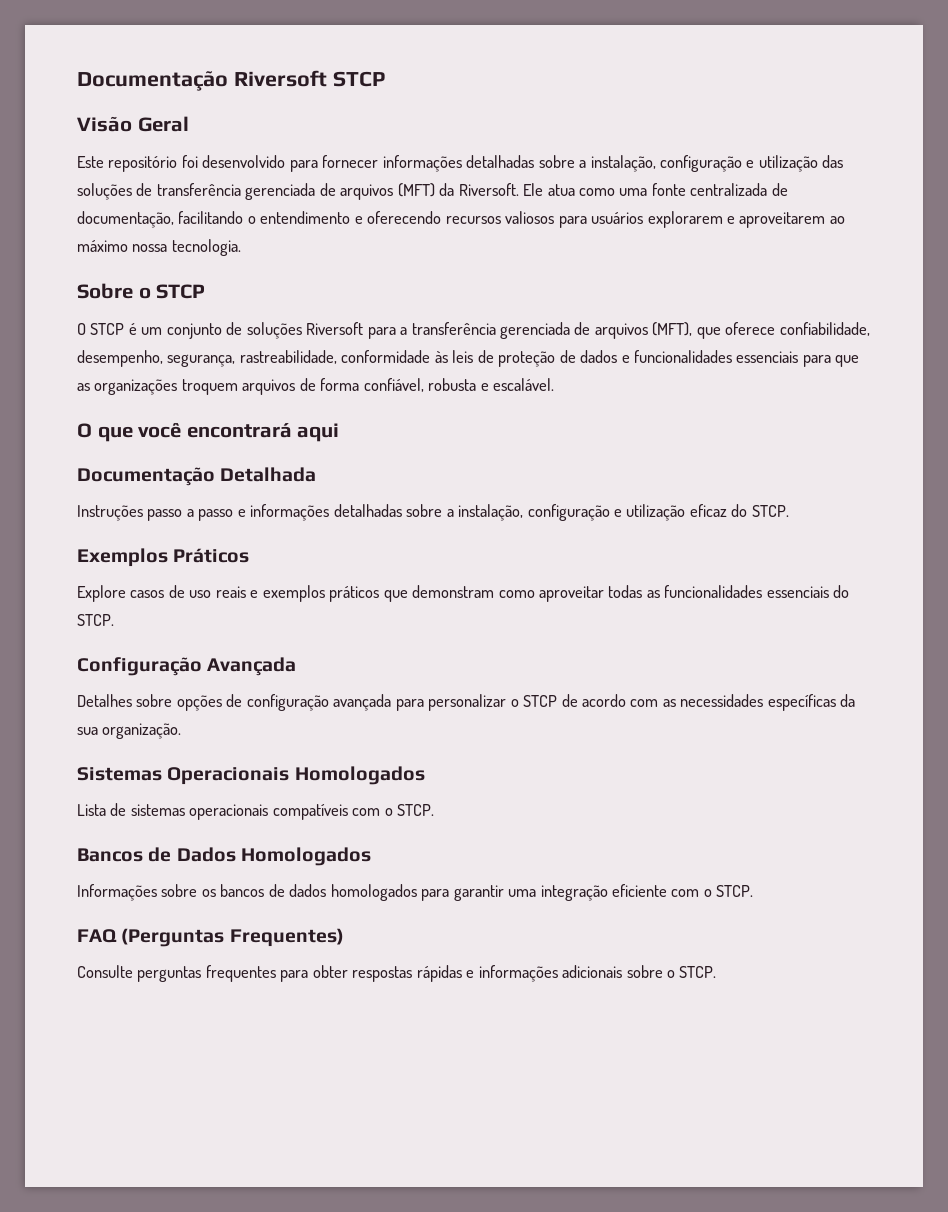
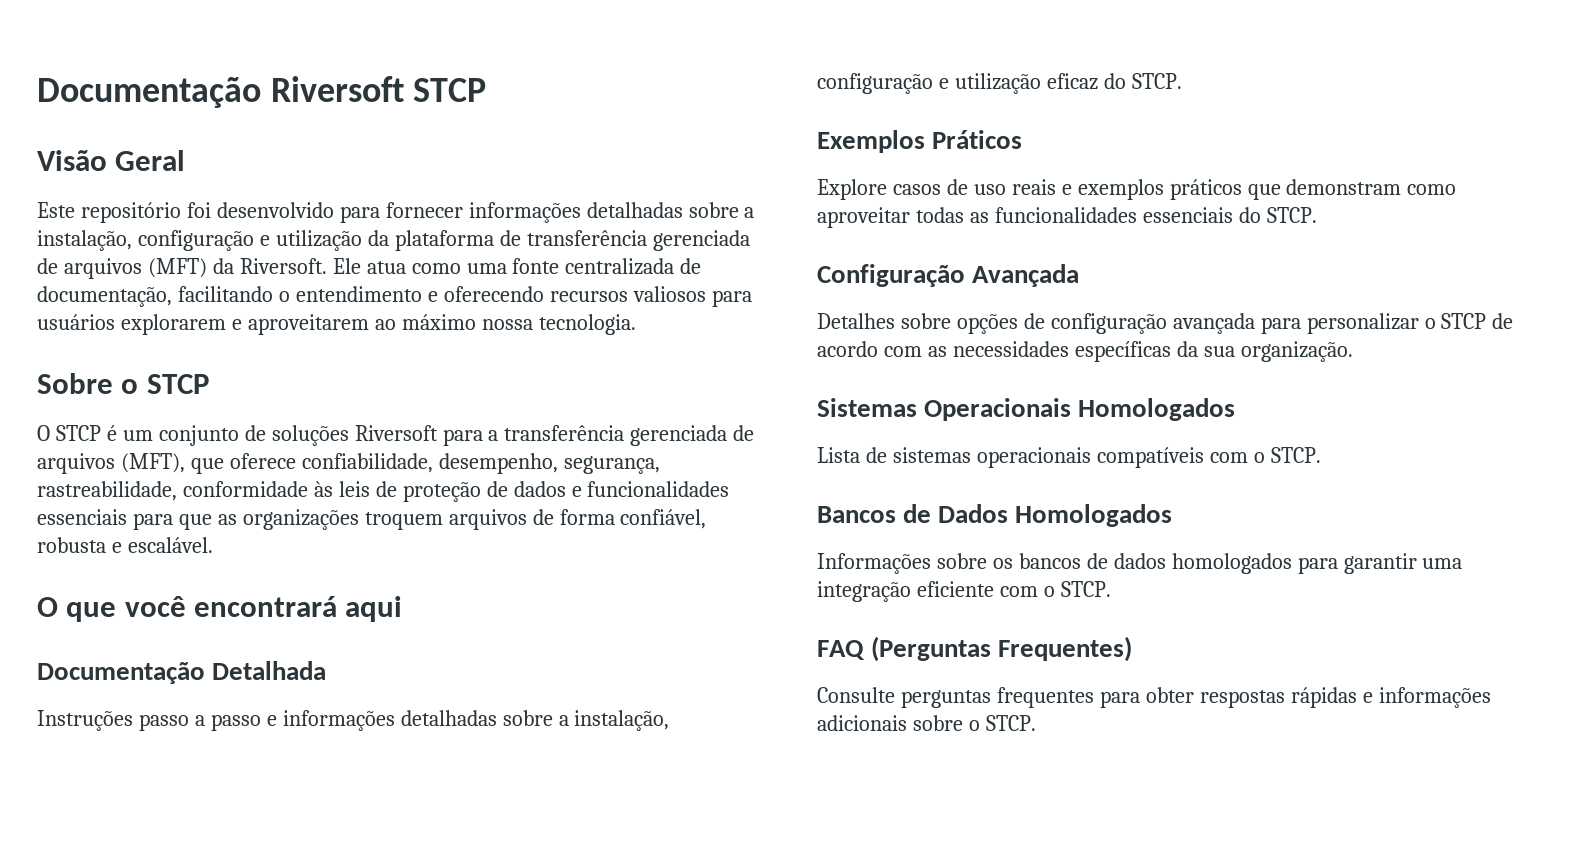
- Este repositório foi desenvolvido para fornecer informações detalhadas sobre a instalação, configuração e utilização das soluções de transferência gerenciada de arquivos (MFT) da Riversoft.
+ Este repositório foi desenvolvido para fornecer informações detalhadas sobre a instalação, configuração e utilização da plataforma de transferência gerenciada de arquivos (MFT) da Riversoft.

